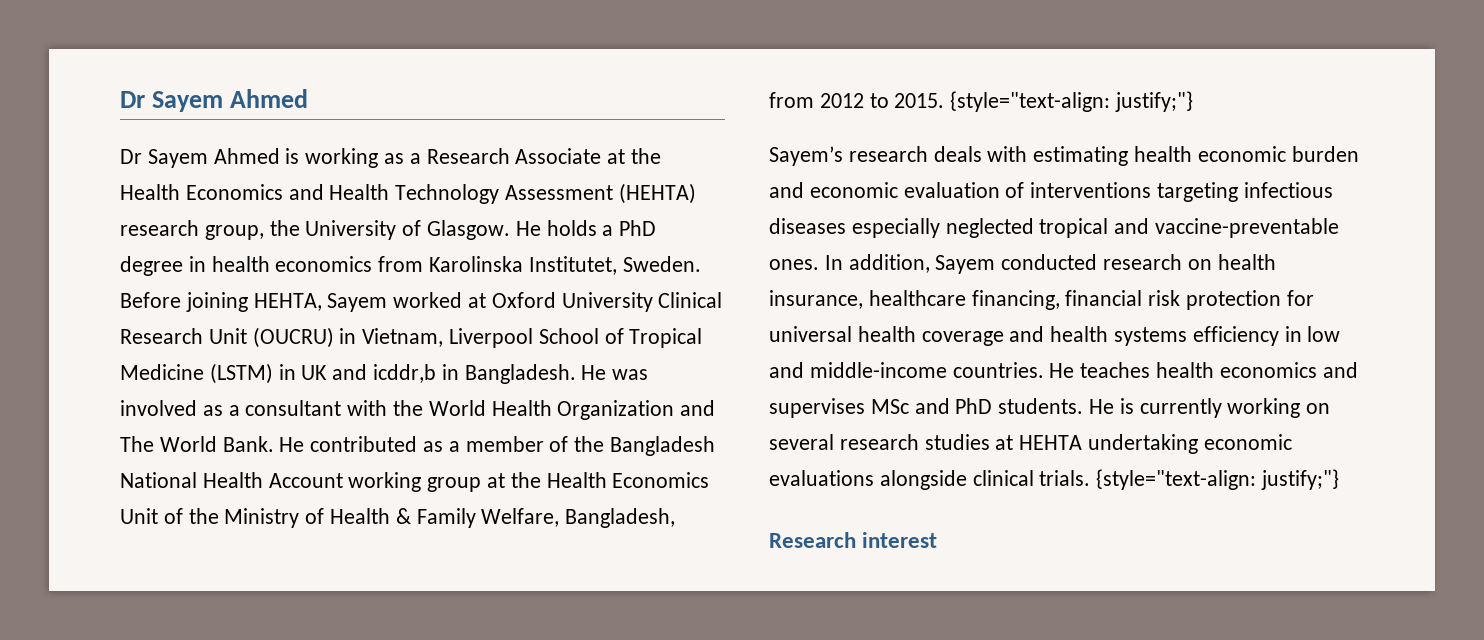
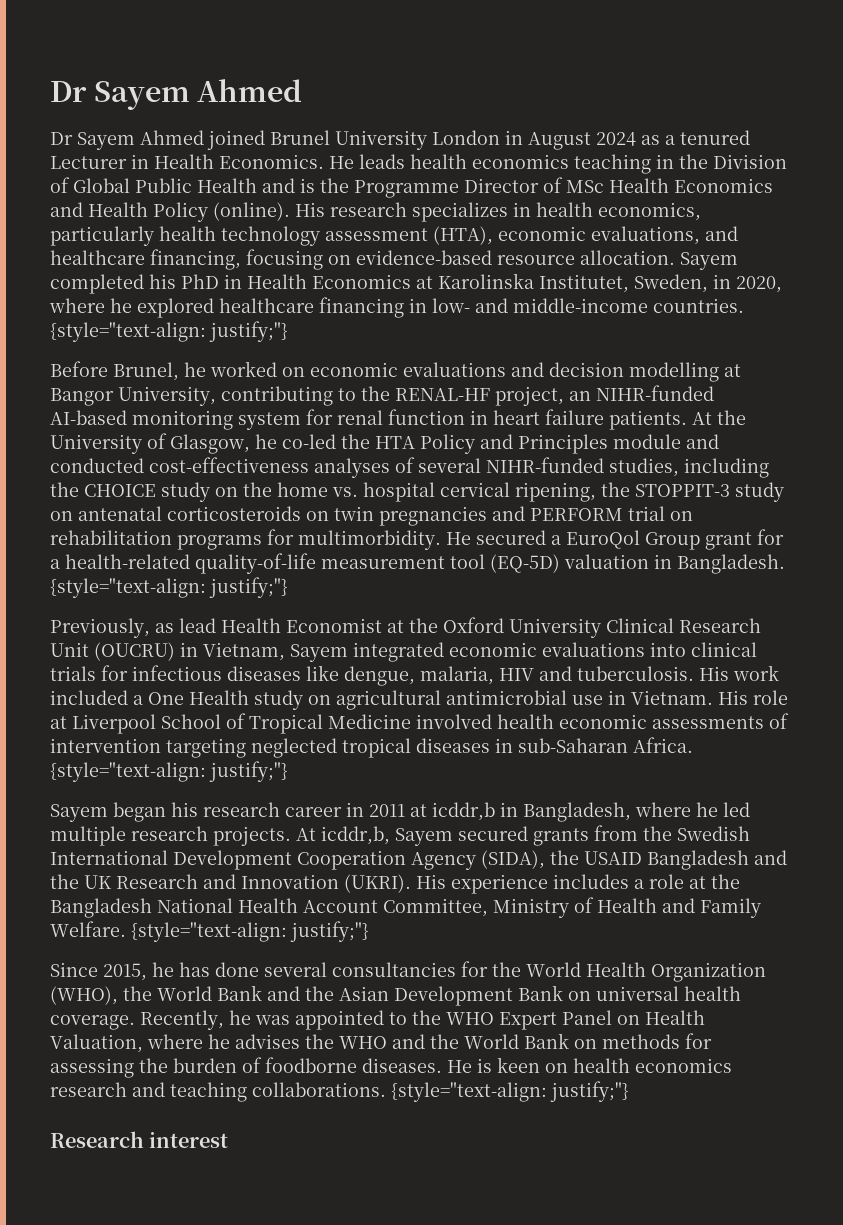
- Dr Sayem Ahmed is working as a Research Associate at the Health Economics and Health Technology Assessment (HEHTA) research group, the University of Glasgow. He holds a PhD degree in health economics from Karolinska Institutet, Sweden. Before joining HEHTA, Sayem worked at Oxford University Clinical Research Unit (OUCRU) in Vietnam, Liverpool School of Tropical Medicine (LSTM) in UK and icddr,b in Bangladesh. He was involved as a consultant with the World Health Organization and The World Bank. He contributed as a member of the Bangladesh National Health Account working group at the Health Economics Unit of the Ministry of Health & Family Welfare, Bangladesh, from 2012 to 2015. {style="text-align: justify;"}
- Sayem’s research deals with estimating health economic burden and economic evaluation of interventions targeting infectious diseases especially neglected tropical and vaccine-preventable ones. In addition, Sayem conducted research on health insurance, healthcare financing, financial risk protection for universal health coverage and health systems efficiency in low and middle-income countries. He teaches health economics and supervises MSc and PhD students. He is currently working on several research studies at HEHTA undertaking economic evaluations alongside clinical trials.
+ Dr Sayem Ahmed joined Brunel University London in August 2024 as a tenured Lecturer in Health Economics. He leads health economics teaching in the Division of Global Public Health and is the Programme Director of MSc Health Economics and Health Policy (online). His research specializes in health economics, particularly health technology assessment (HTA), economic evaluations, and healthcare financing, focusing on evidence-based resource allocation. Sayem completed his PhD in Health Economics at Karolinska Institutet, Sweden, in 2020, where he explored healthcare financing in low- and middle-income countries. {style="text-align: justify;"}
+ Before Brunel, he worked on economic evaluations and decision modelling at Bangor University, contributing to the RENAL-HF project, an NIHR-funded AI-based monitoring system for renal function in heart failure patients. At the University of Glasgow, he co-led the HTA Policy and Principles module and conducted cost-effectiveness analyses of several NIHR-funded studies, including the CHOICE study on the home vs. hospital cervical ripening, the STOPPIT-3 study on antenatal corticosteroids on twin pregnancies and PERFORM trial on rehabilitation programs for multimorbidity. He secured a EuroQol Group grant for a health-related quality-of-life measurement tool (EQ-5D) valuation in Bangladesh. {style="text-align: justify;"}
+ Previously, as lead Health Economist at the Oxford University Clinical Research Unit (OUCRU) in Vietnam, Sayem integrated economic evaluations into clinical trials for infectious diseases like dengue, malaria, HIV and tuberculosis. His work included a One Health study on agricultural antimicrobial use in Vietnam. His role at Liverpool School of Tropical Medicine involved health economic assessments of intervention targeting neglected tropical diseases in sub-Saharan Africa. {style="text-align: justify;"}
+ Sayem began his research career in 2011 at icddr,b in Bangladesh, where he led multiple research projects. At icddr,b, Sayem secured grants from the Swedish International Development Cooperation Agency (SIDA), the USAID Bangladesh and the UK Research and Innovation (UKRI). His experience includes a role at the Bangladesh National Health Account Committee, Ministry of Health and Family Welfare. {style="text-align: justify;"}
+ Since 2015, he has done several consultancies for the World Health Organization (WHO), the World Bank and the Asian Development Bank on universal health coverage. Recently, he was appointed to the WHO Expert Panel on Health Valuation, where he advises the WHO and the World Bank on methods for assessing the burden of foodborne diseases. He is keen on health economics research and teaching collaborations.

